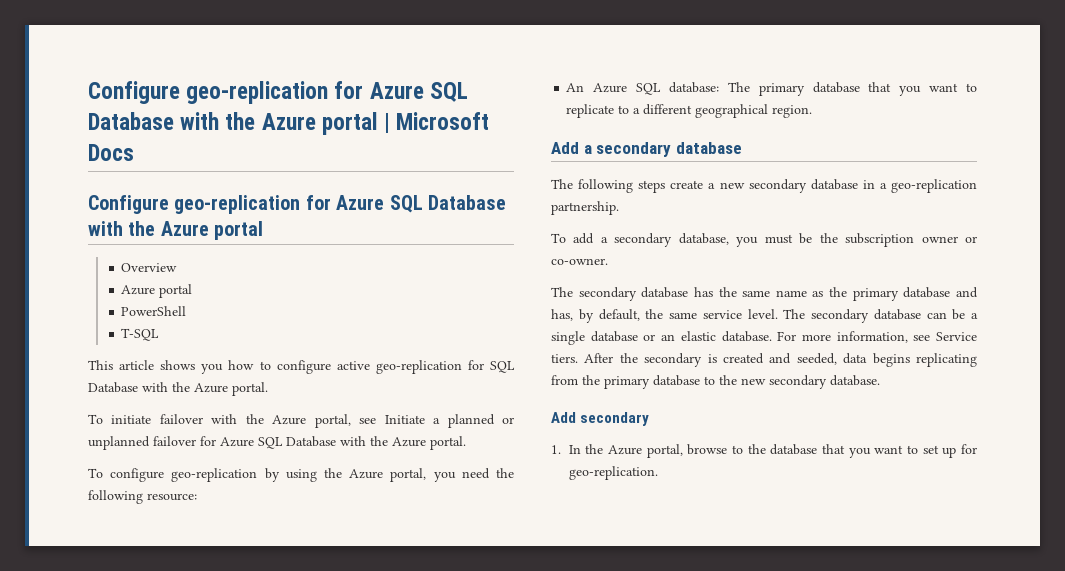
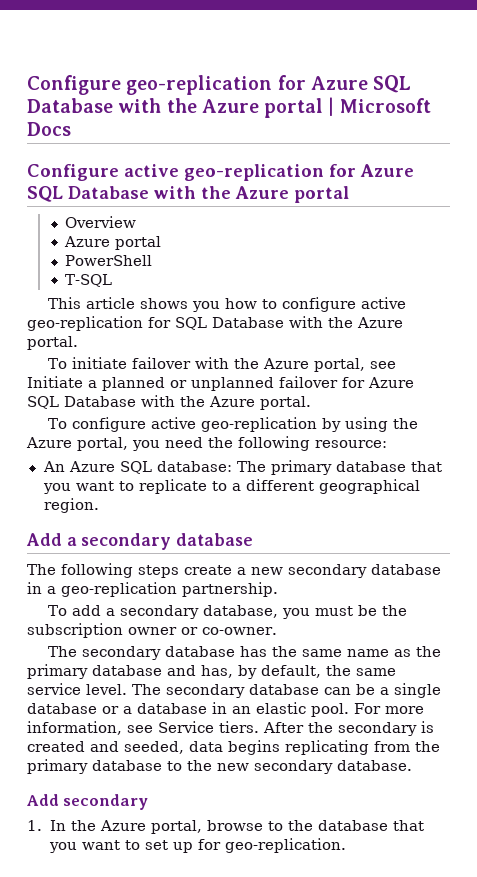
  Configure geo-replication for Azure SQL Database with the Azure portal | Microsoft Docs
- Configure geo-replication for Azure SQL Database with the Azure portal
+ Configure active geo-replication for Azure SQL Database with the Azure portal
- To configure geo-replication by using the Azure portal, you need the following resource:
+ To configure active geo-replication by using the Azure portal, you need the following resource:
- The secondary database can be a single database or an elastic database.
+ The secondary database can be a single database or a database in an elastic pool.

